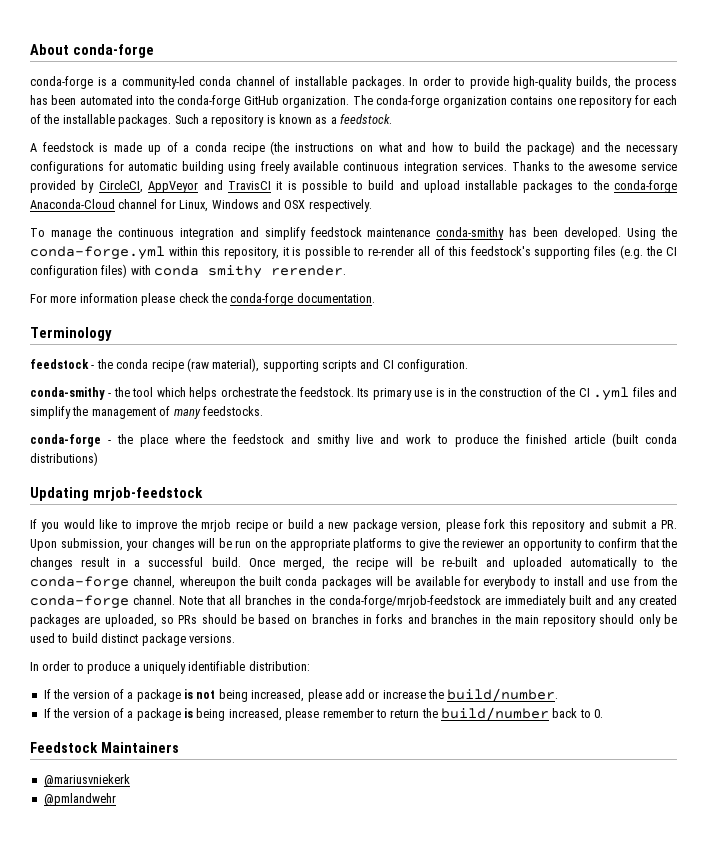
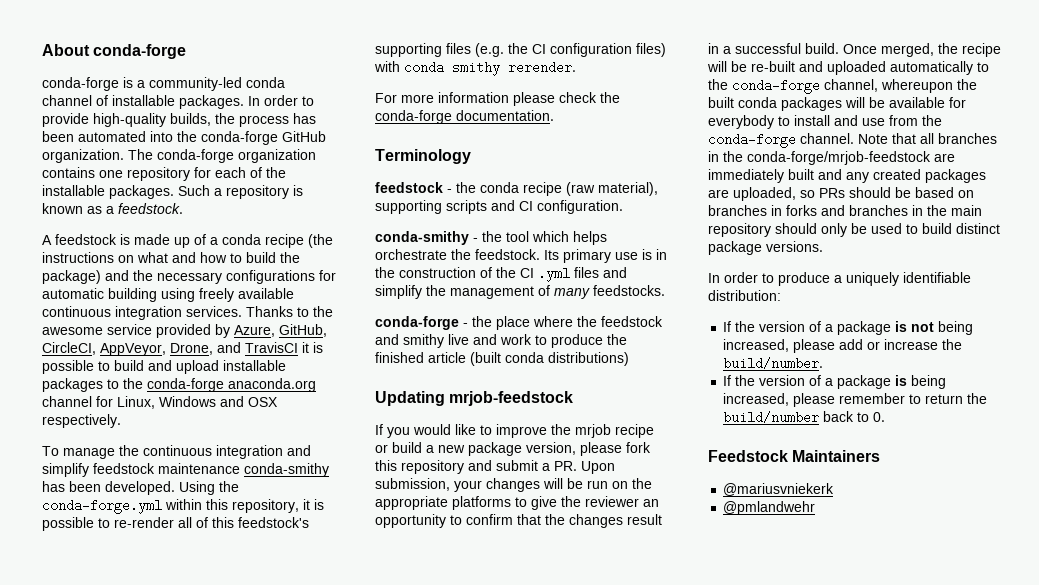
- Thanks to the awesome service provided by CircleCI, AppVeyor and TravisCI it is possible to build and upload installable packages to the conda-forge Anaconda-Cloud channel for Linux, Windows and OSX respectively.
+ Thanks to the awesome service provided by Azure, GitHub, CircleCI, AppVeyor, Drone, and TravisCI it is possible to build and upload installable packages to the conda-forge anaconda.org channel for Linux, Windows and OSX respectively.

